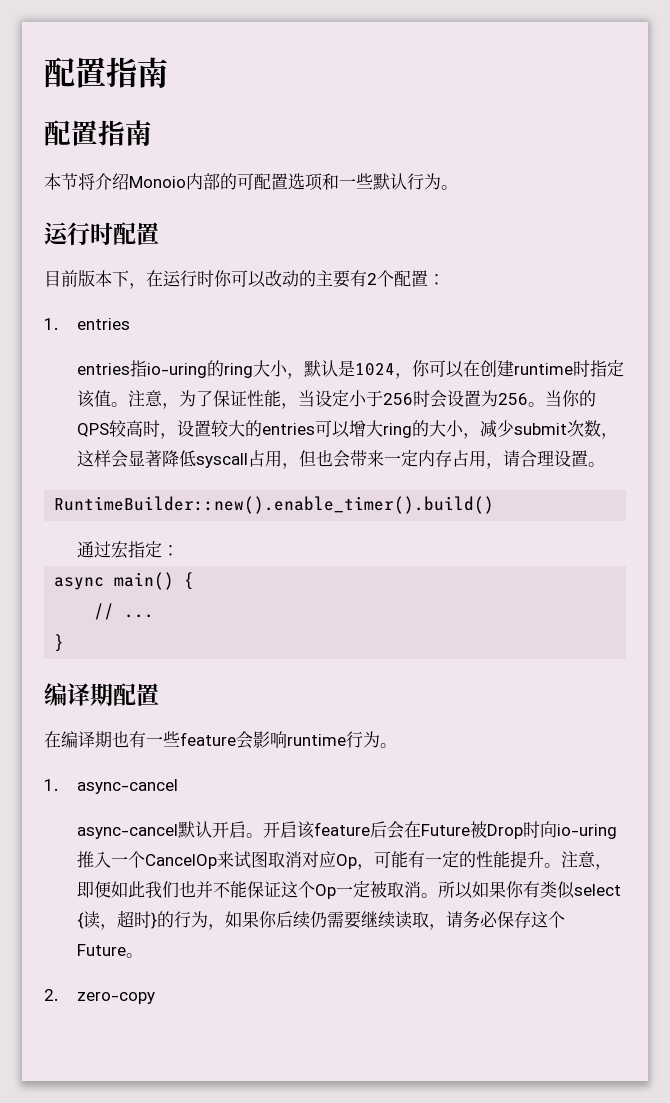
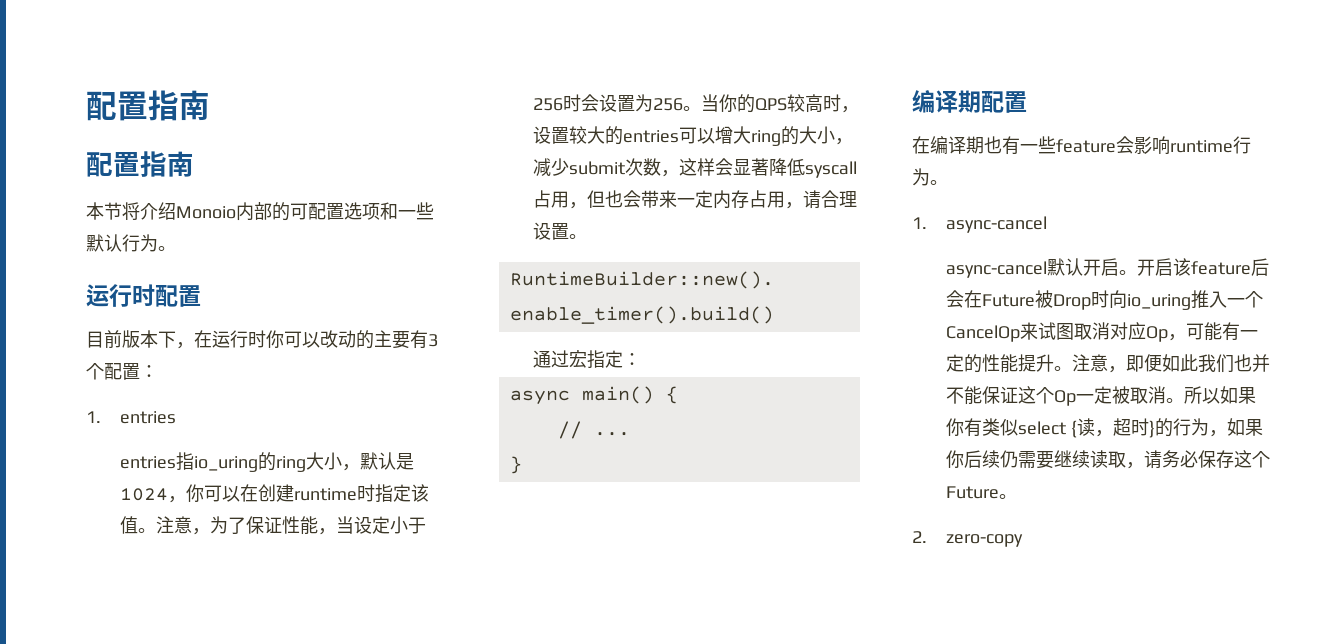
- 目前版本下，在运行时你可以改动的主要有2个配置：
+ 目前版本下，在运行时你可以改动的主要有3个配置：
- entries指io-uring的ring大小，默认是1024，你可以在创建runtime时指定该值。
+ entries指io_uring的ring大小，默认是1024，你可以在创建runtime时指定该值。
- 开启该feature后会在Future被Drop时向io-uring推入一个CancelOp来试图取消对应Op，可能有一定的性能提升。
+ 开启该feature后会在Future被Drop时向io_uring推入一个CancelOp来试图取消对应Op，可能有一定的性能提升。

